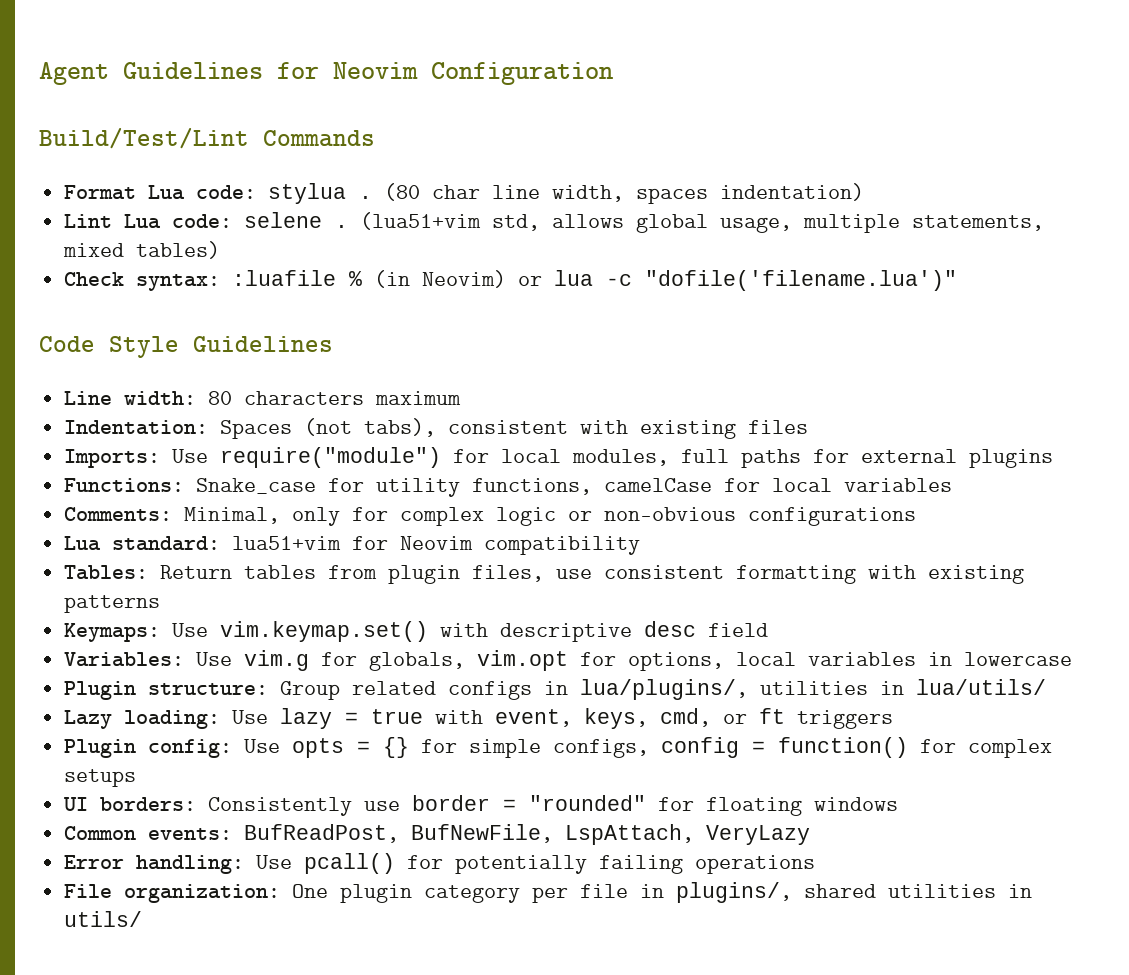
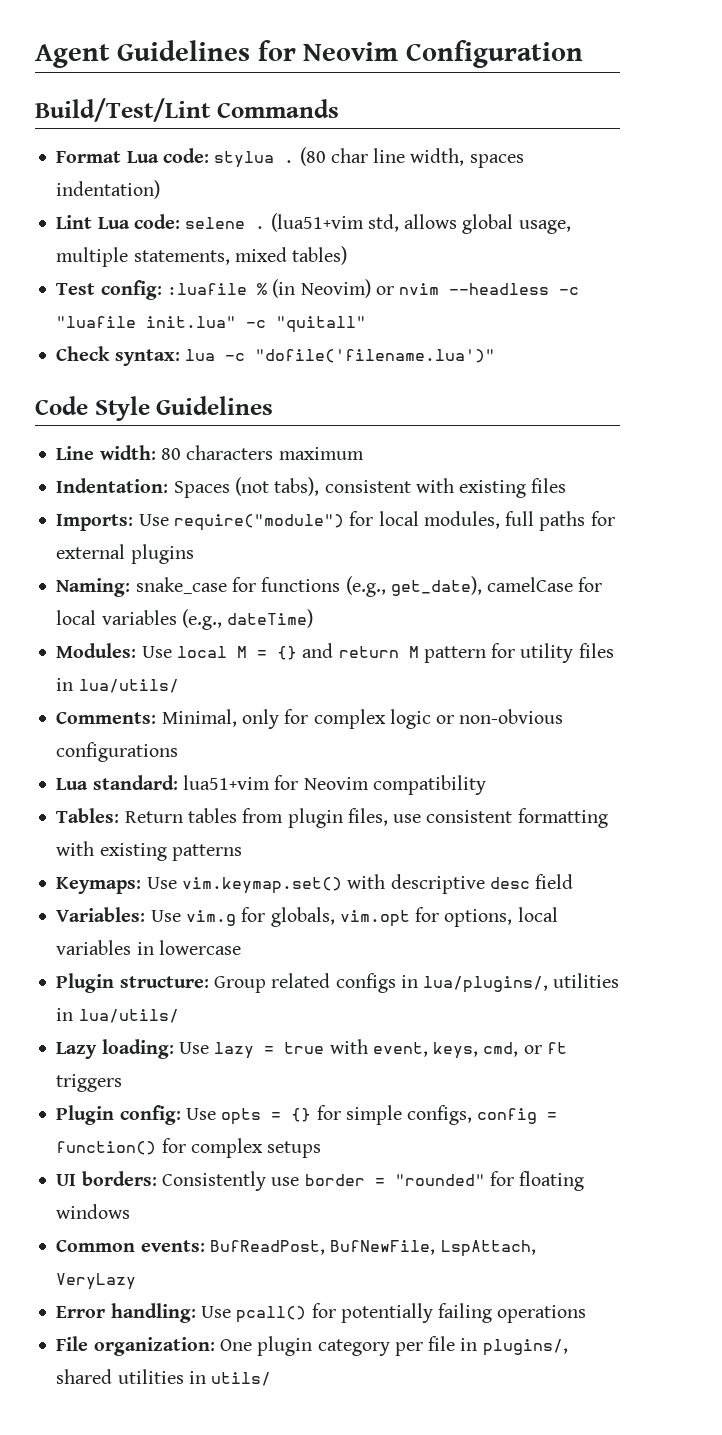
- Check syntax: :luafile % (in Neovim) or lua -c "dofile('filename.lua')"
+ Test config: :luafile % (in Neovim) or nvim --headless -c "luafile init.lua" -c "quitall"
+ Check syntax: lua -c "dofile('filename.lua')"
- Functions: Snake_case for utility functions, camelCase for local variables
+ Naming: snake_case for functions (e.g., get_date), camelCase for local variables (e.g., dateTime)
+ Modules: Use local M = {} and return M pattern for utility files in lua/utils/

